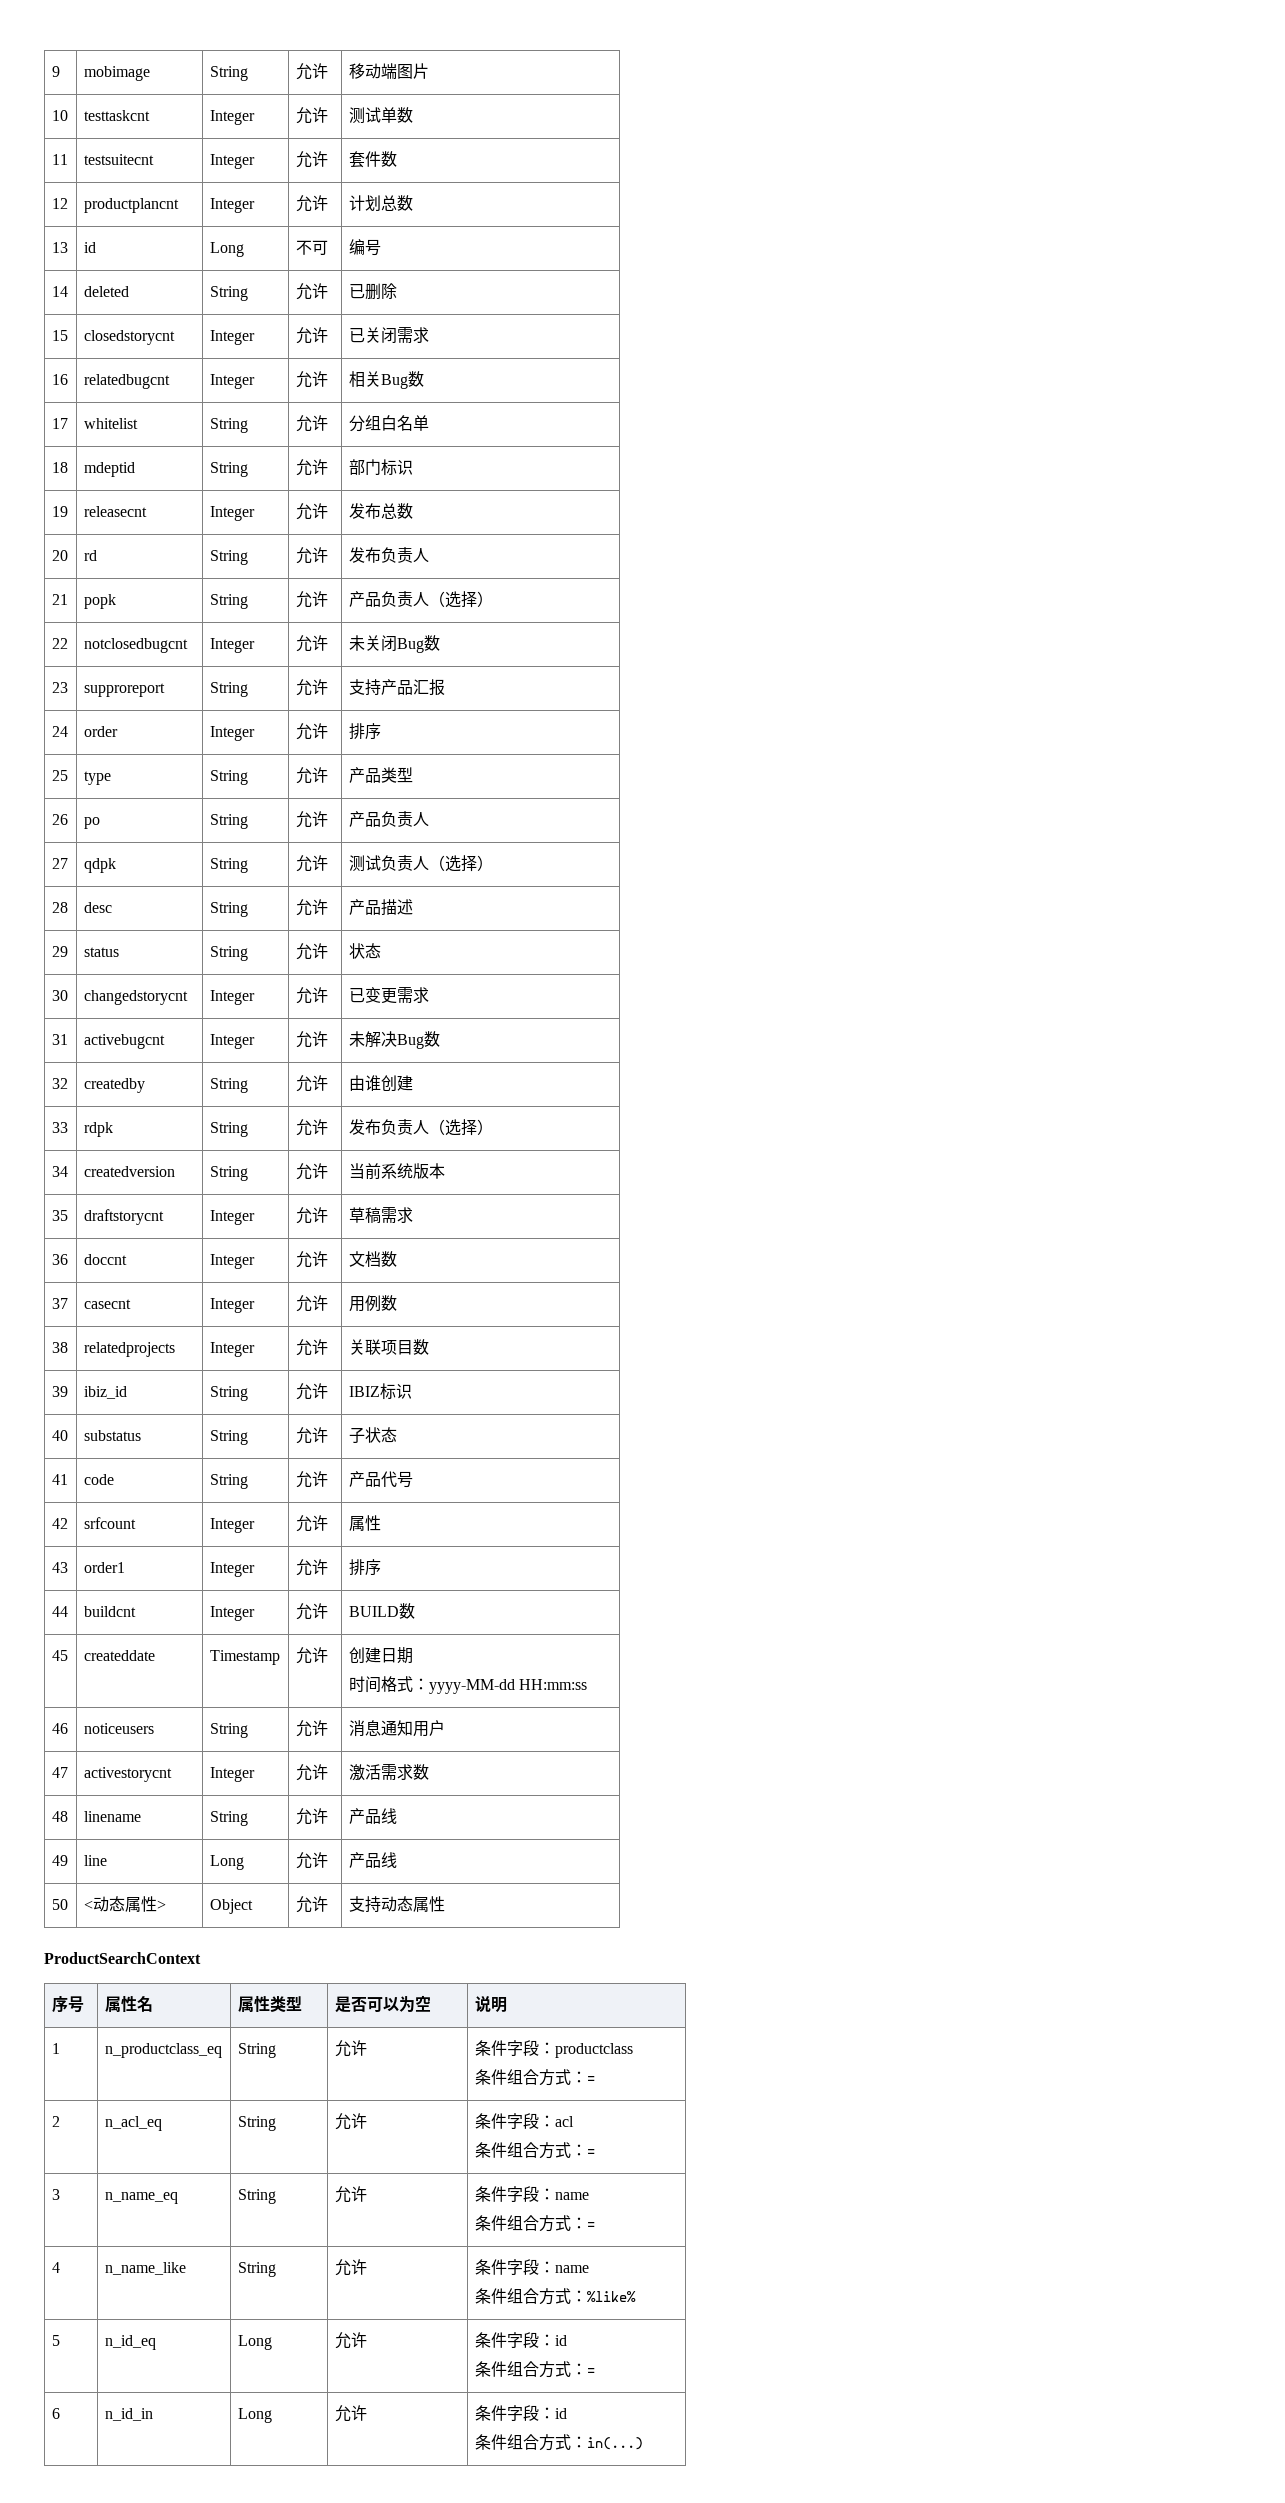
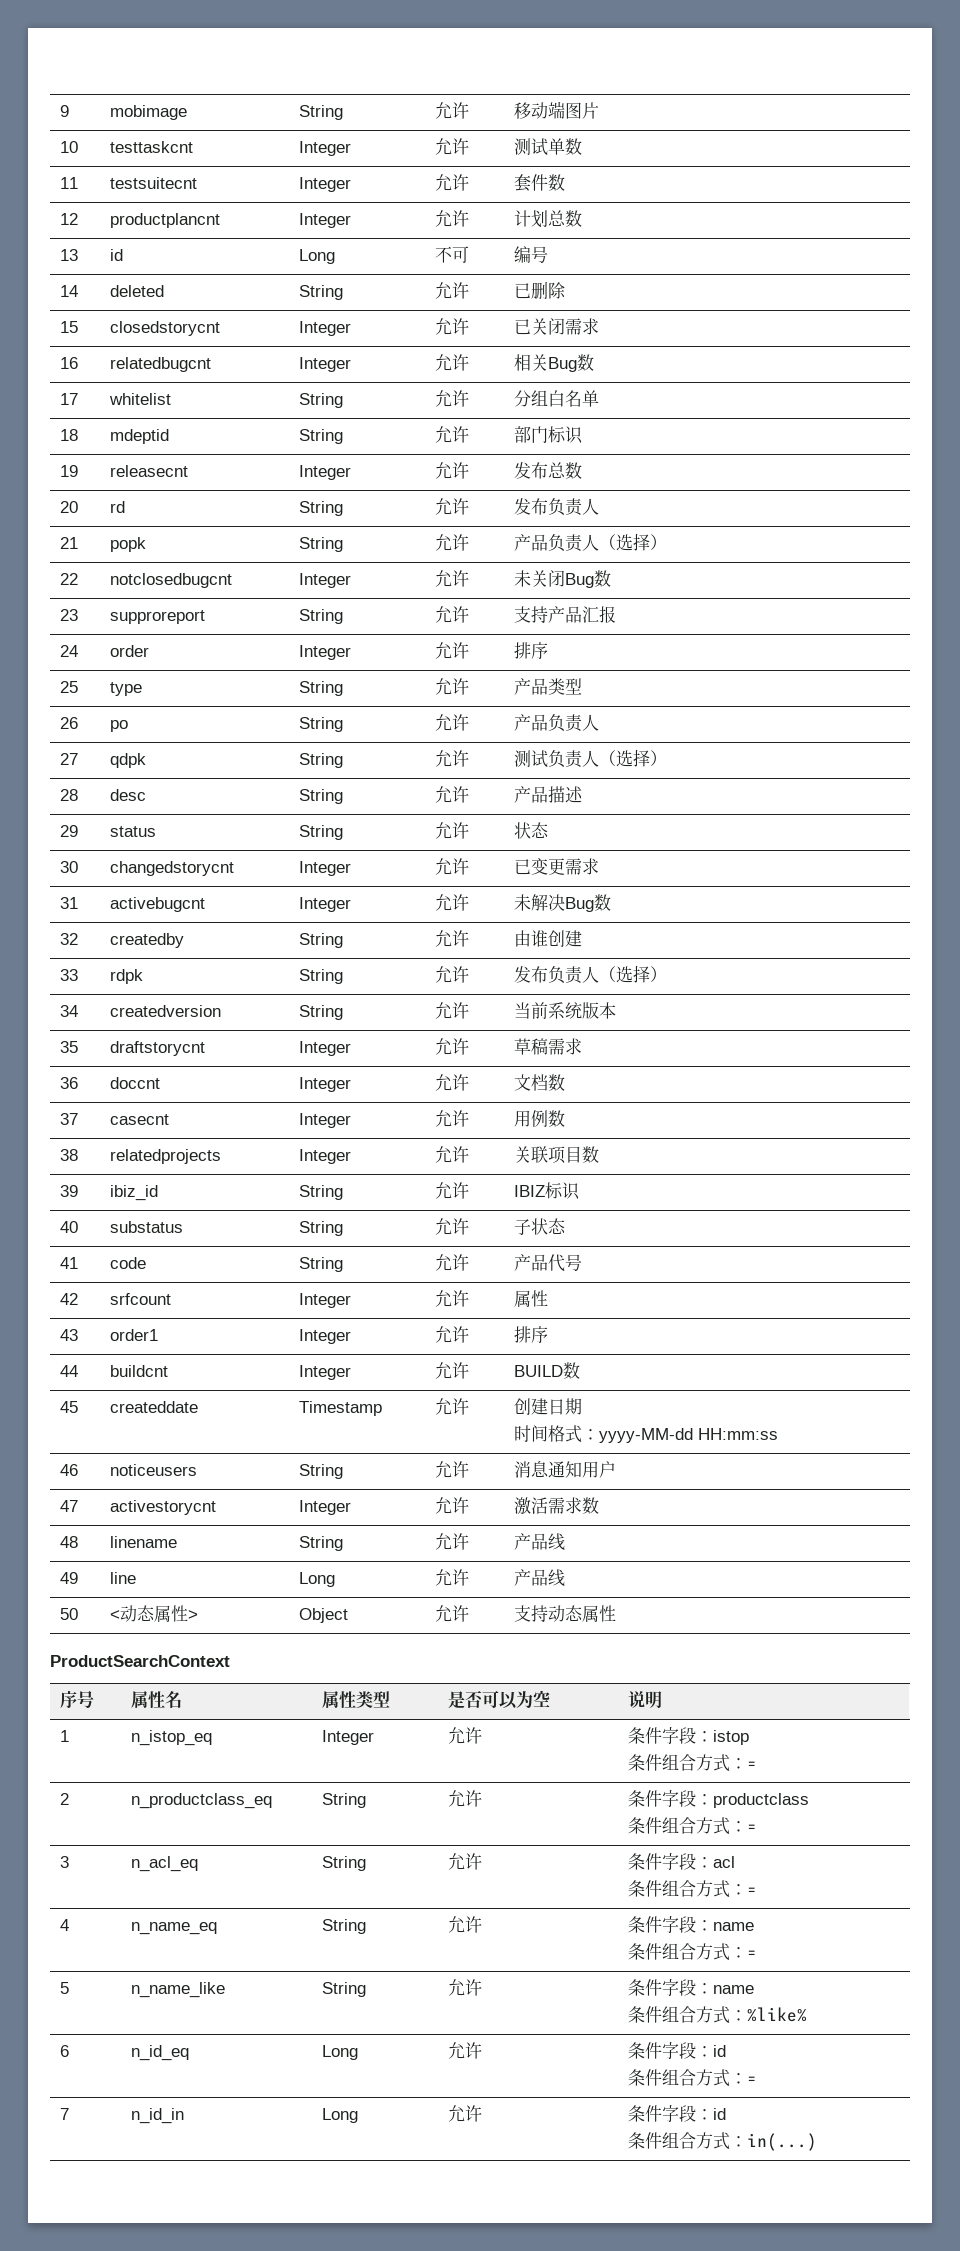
- 1 | n_productclass_eq | String | 允许 | 条件字段：productclass
+ 1 | n_istop_eq | Integer | 允许 | 条件字段：istop
+ 条件组合方式：=
+ 2 | n_productclass_eq | String | 允许 | 条件字段：productclass
- 2 | n_acl_eq | String | 允许 | 条件字段：acl
+ 3 | n_acl_eq | String | 允许 | 条件字段：acl
- 3 | n_name_eq | String | 允许 | 条件字段：name
+ 4 | n_name_eq | String | 允许 | 条件字段：name
- 4 | n_name_like | String | 允许 | 条件字段：name
+ 5 | n_name_like | String | 允许 | 条件字段：name
- 5 | n_id_eq | Long | 允许 | 条件字段：id
+ 6 | n_id_eq | Long | 允许 | 条件字段：id
- 6 | n_id_in | Long | 允许 | 条件字段：id
+ 7 | n_id_in | Long | 允许 | 条件字段：id

